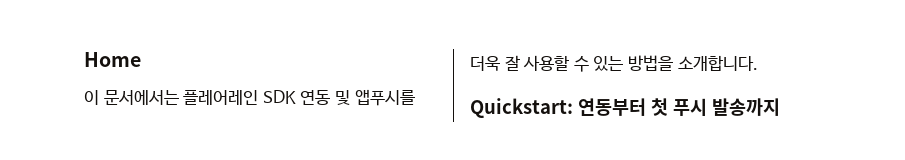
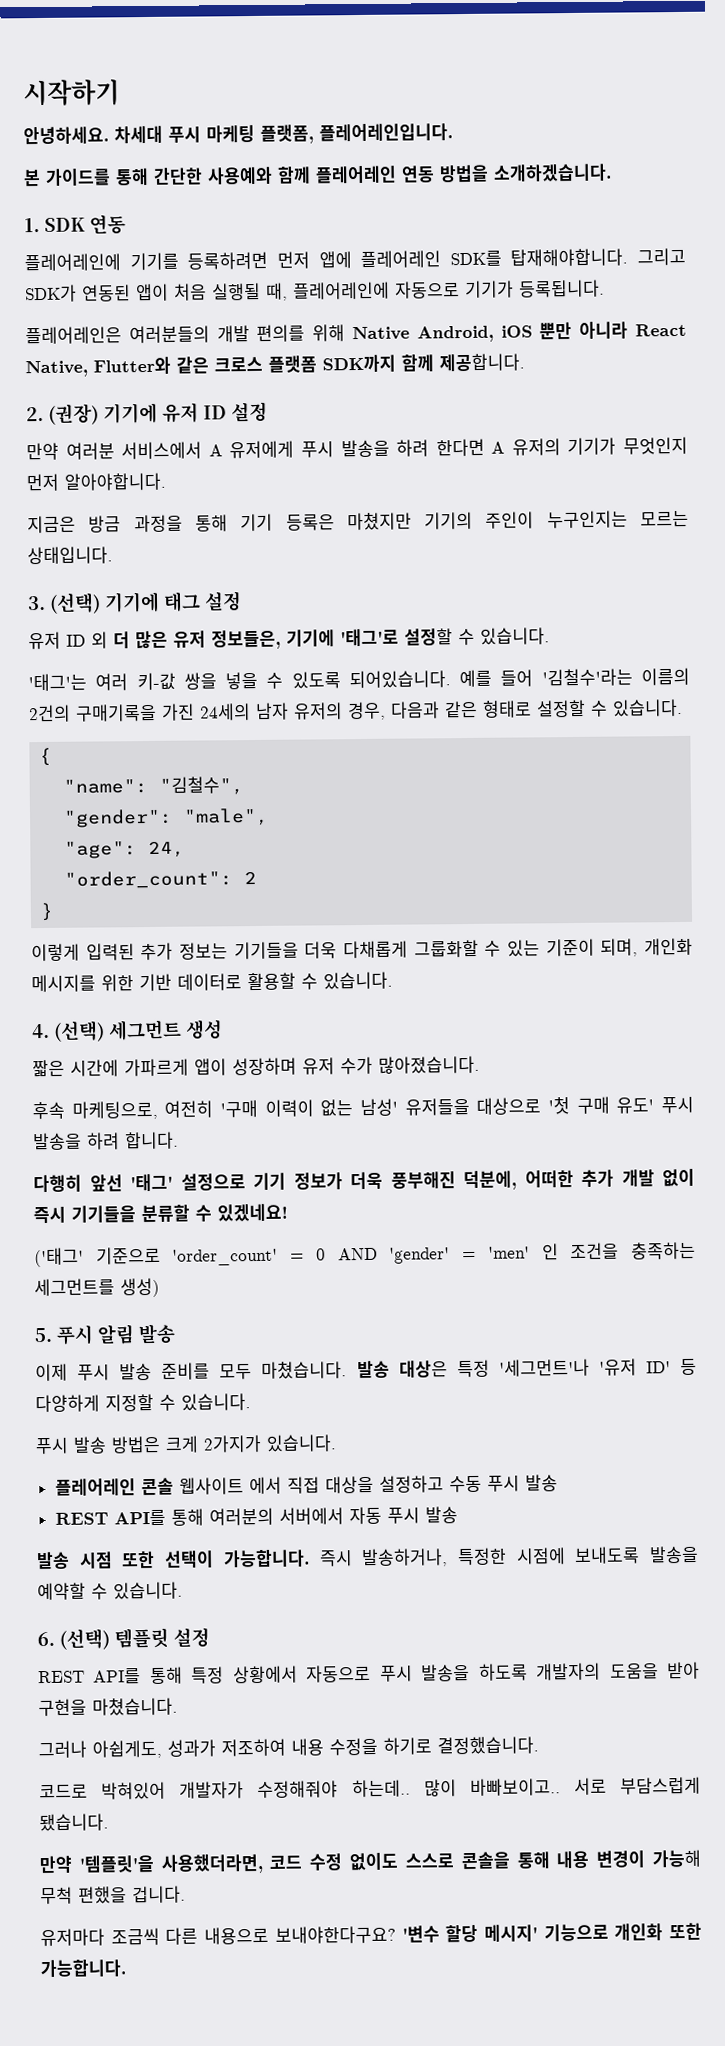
- Home
- 이 문서에서는 플레어레인 SDK 연동 및 앱푸시를 더욱 잘 사용할 수 있는 방법을 소개합니다.
- Quickstart: 연동부터 첫 푸시 발송까지
+ 시작하기
+ 안녕하세요. 차세대 푸시 마케팅 플랫폼, 플레어레인입니다.
+ 본 가이드를 통해 간단한 사용예와 함께 플레어레인 연동 방법을 소개하겠습니다.
+ 1. SDK 연동
+ 플레어레인에 기기를 등록하려면 먼저 앱에 플레어레인 SDK를 탑재해야합니다. 그리고 SDK가 연동된 앱이 처음 실행될 때, 플레어레인에 자동으로 기기가 등록됩니다.
+ 플레어레인은 여러분들의 개발 편의를 위해 Native Android, iOS 뿐만 아니라 React Native, Flutter와 같은 크로스 플랫폼 SDK까지 함께 제공합니다.
+ 2. (권장) 기기에 유저 ID 설정
+ 만약 여러분 서비스에서 A 유저에게 푸시 발송을 하려 한다면 A 유저의 기기가 무엇인지 먼저 알아야합니다.
+ 지금은 방금 과정을 통해 기기 등록은 마쳤지만 기기의 주인이 누구인지는 모르는 상태입니다.
+ 3. (선택) 기기에 태그 설정
+ 유저 ID 외 더 많은 유저 정보들은, 기기에 '태그'로 설정할 수 있습니다.
+ '태그'는 여러 키-값 쌍을 넣을 수 있도록 되어있습니다. 예를 들어 '김철수'라는 이름의 2건의 구매기록을 가진 24세의 남자 유저의 경우, 다음과 같은 형태로 설정할 수 있습니다.
+ {
+ "name": "김철수",
+ "gender": "male",
+ "age": 24,
+ "order_count": 2
+ }
+ 이렇게 입력된 추가 정보는 기기들을 더욱 다채롭게 그룹화할 수 있는 기준이 되며, 개인화 메시지를 위한 기반 데이터로 활용할 수 있습니다.
+ 4. (선택) 세그먼트 생성
+ 짧은 시간에 가파르게 앱이 성장하며 유저 수가 많아졌습니다.
+ 후속 마케팅으로, 여전히 '구매 이력이 없는 남성' 유저들을 대상으로 '첫 구매 유도' 푸시 발송을 하려 합니다.
+ 다행히 앞선 '태그' 설정으로 기기 정보가 더욱 풍부해진 덕분에, 어떠한 추가 개발 없이 즉시 기기들을 분류할 수 있겠네요!
+ ('태그' 기준으로 'order_count' = 0 AND 'gender' = 'men' 인 조건을 충족하는 세그먼트를 생성)
+ 5. 푸시 알림 발송
+ 이제 푸시 발송 준비를 모두 마쳤습니다. 발송 대상은 특정 '세그먼트'나 '유저 ID' 등 다양하게 지정할 수 있습니다.
+ 푸시 발송 방법은 크게 2가지가 있습니다.
+ 플레어레인 콘솔 웹사이트 에서 직접 대상을 설정하고 수동 푸시 발송
+ REST API를 통해 여러분의 서버에서 자동 푸시 발송
+ 발송 시점 또한 선택이 가능합니다. 즉시 발송하거나, 특정한 시점에 보내도록 발송을 예약할 수 있습니다.
+ 6. (선택) 템플릿 설정
+ REST API를 통해 특정 상황에서 자동으로 푸시 발송을 하도록 개발자의 도움을 받아 구현을 마쳤습니다.
+ 그러나 아쉽게도, 성과가 저조하여 내용 수정을 하기로 결정했습니다.
+ 코드로 박혀있어 개발자가 수정해줘야 하는데.. 많이 바빠보이고.. 서로 부담스럽게 됐습니다.
+ 만약 '템플릿'을 사용했더라면, 코드 수정 없이도 스스로 콘솔을 통해 내용 변경이 가능해 무척 편했을 겁니다.
+ 유저마다 조금씩 다른 내용으로 보내야한다구요? '변수 할당 메시지' 기능으로 개인화 또한 가능합니다.

